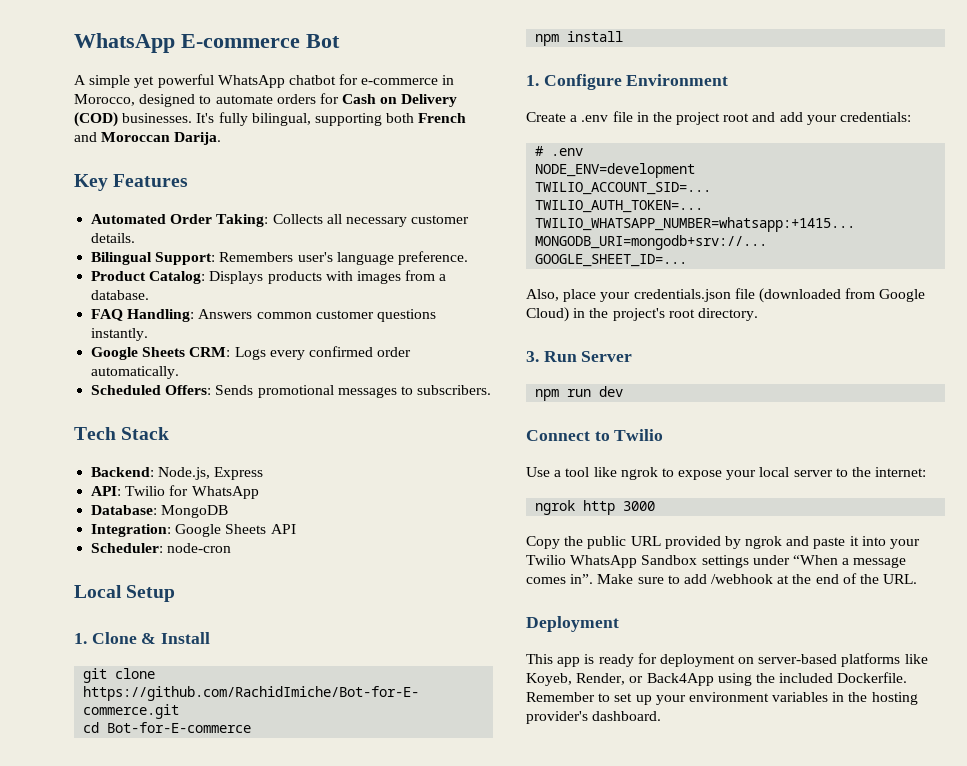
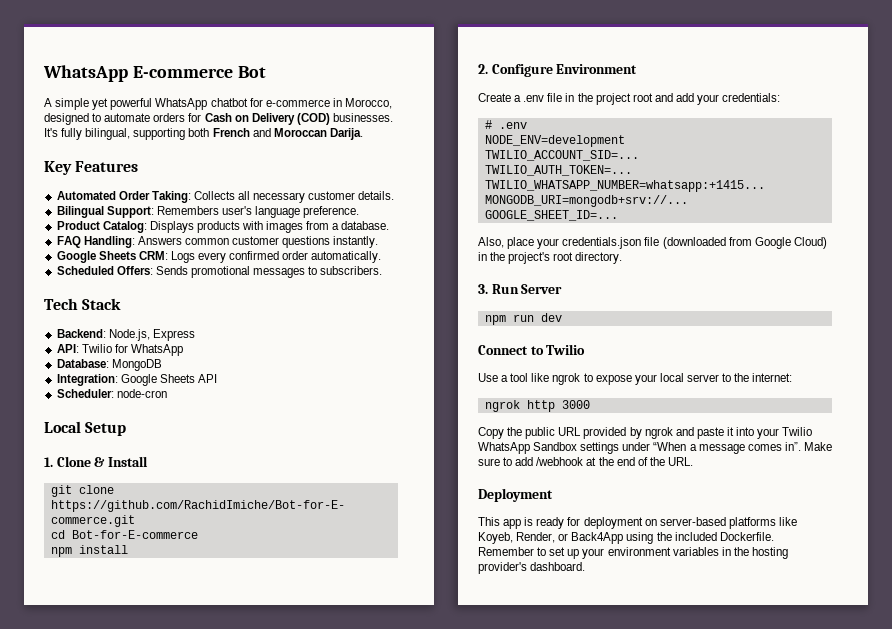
- 1. Configure Environment
+ 2. Configure Environment

